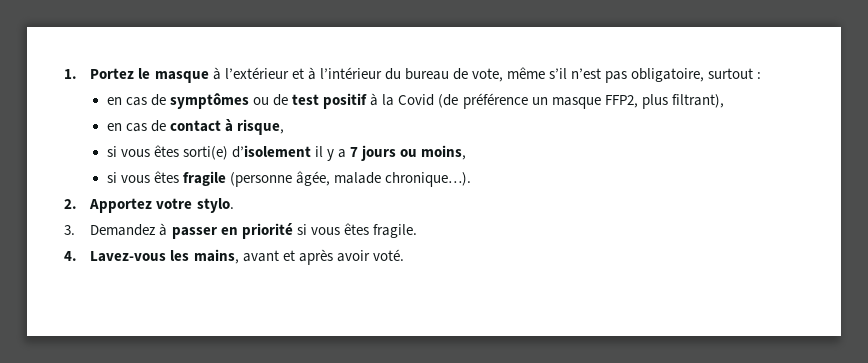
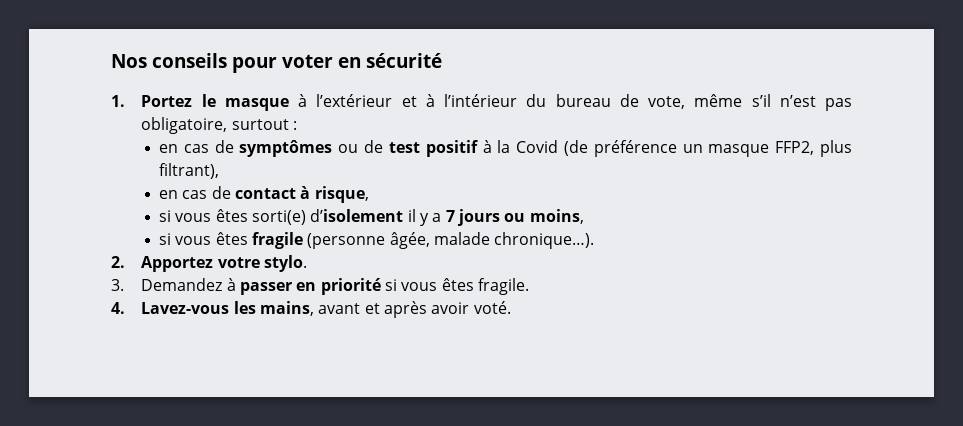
+ Nos conseils pour voter en sécurité

